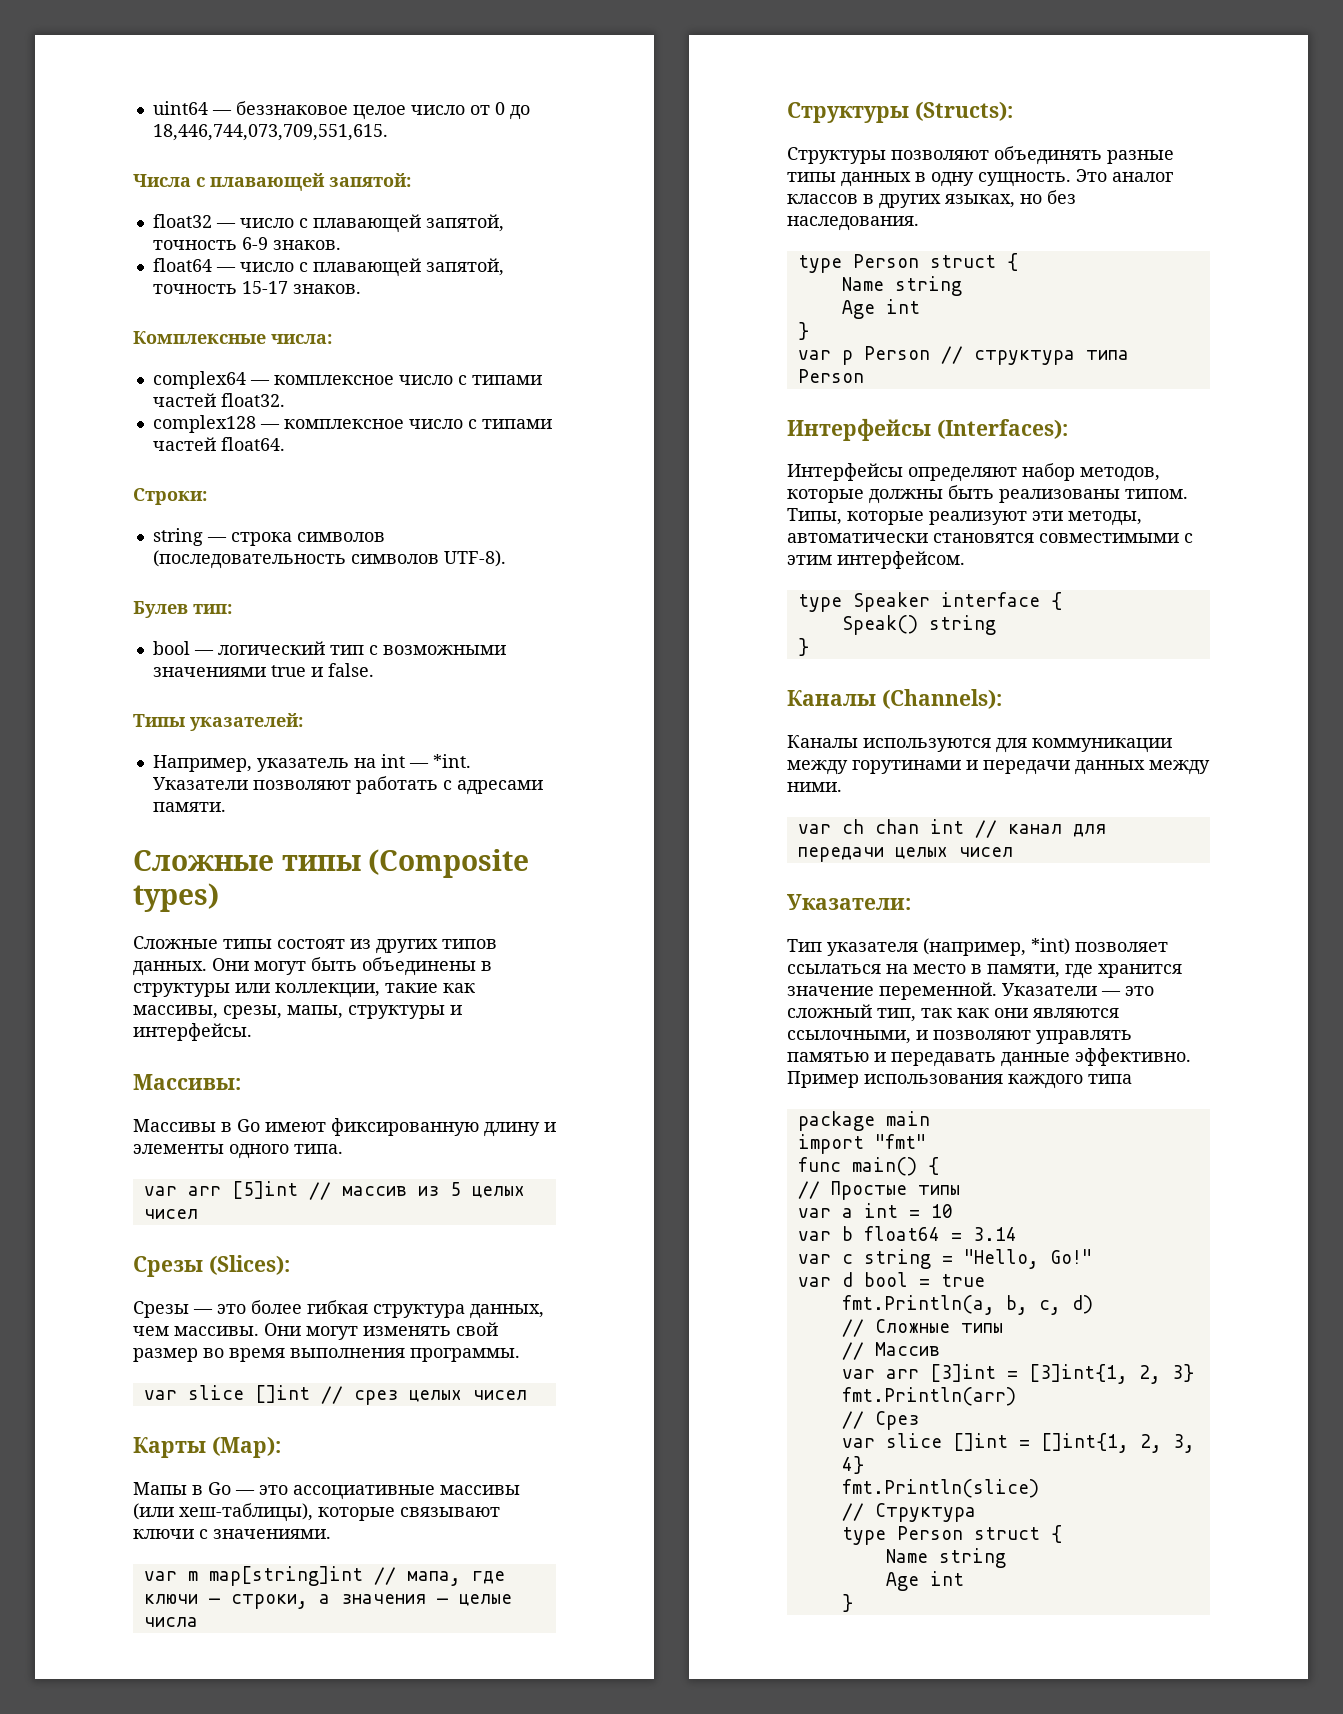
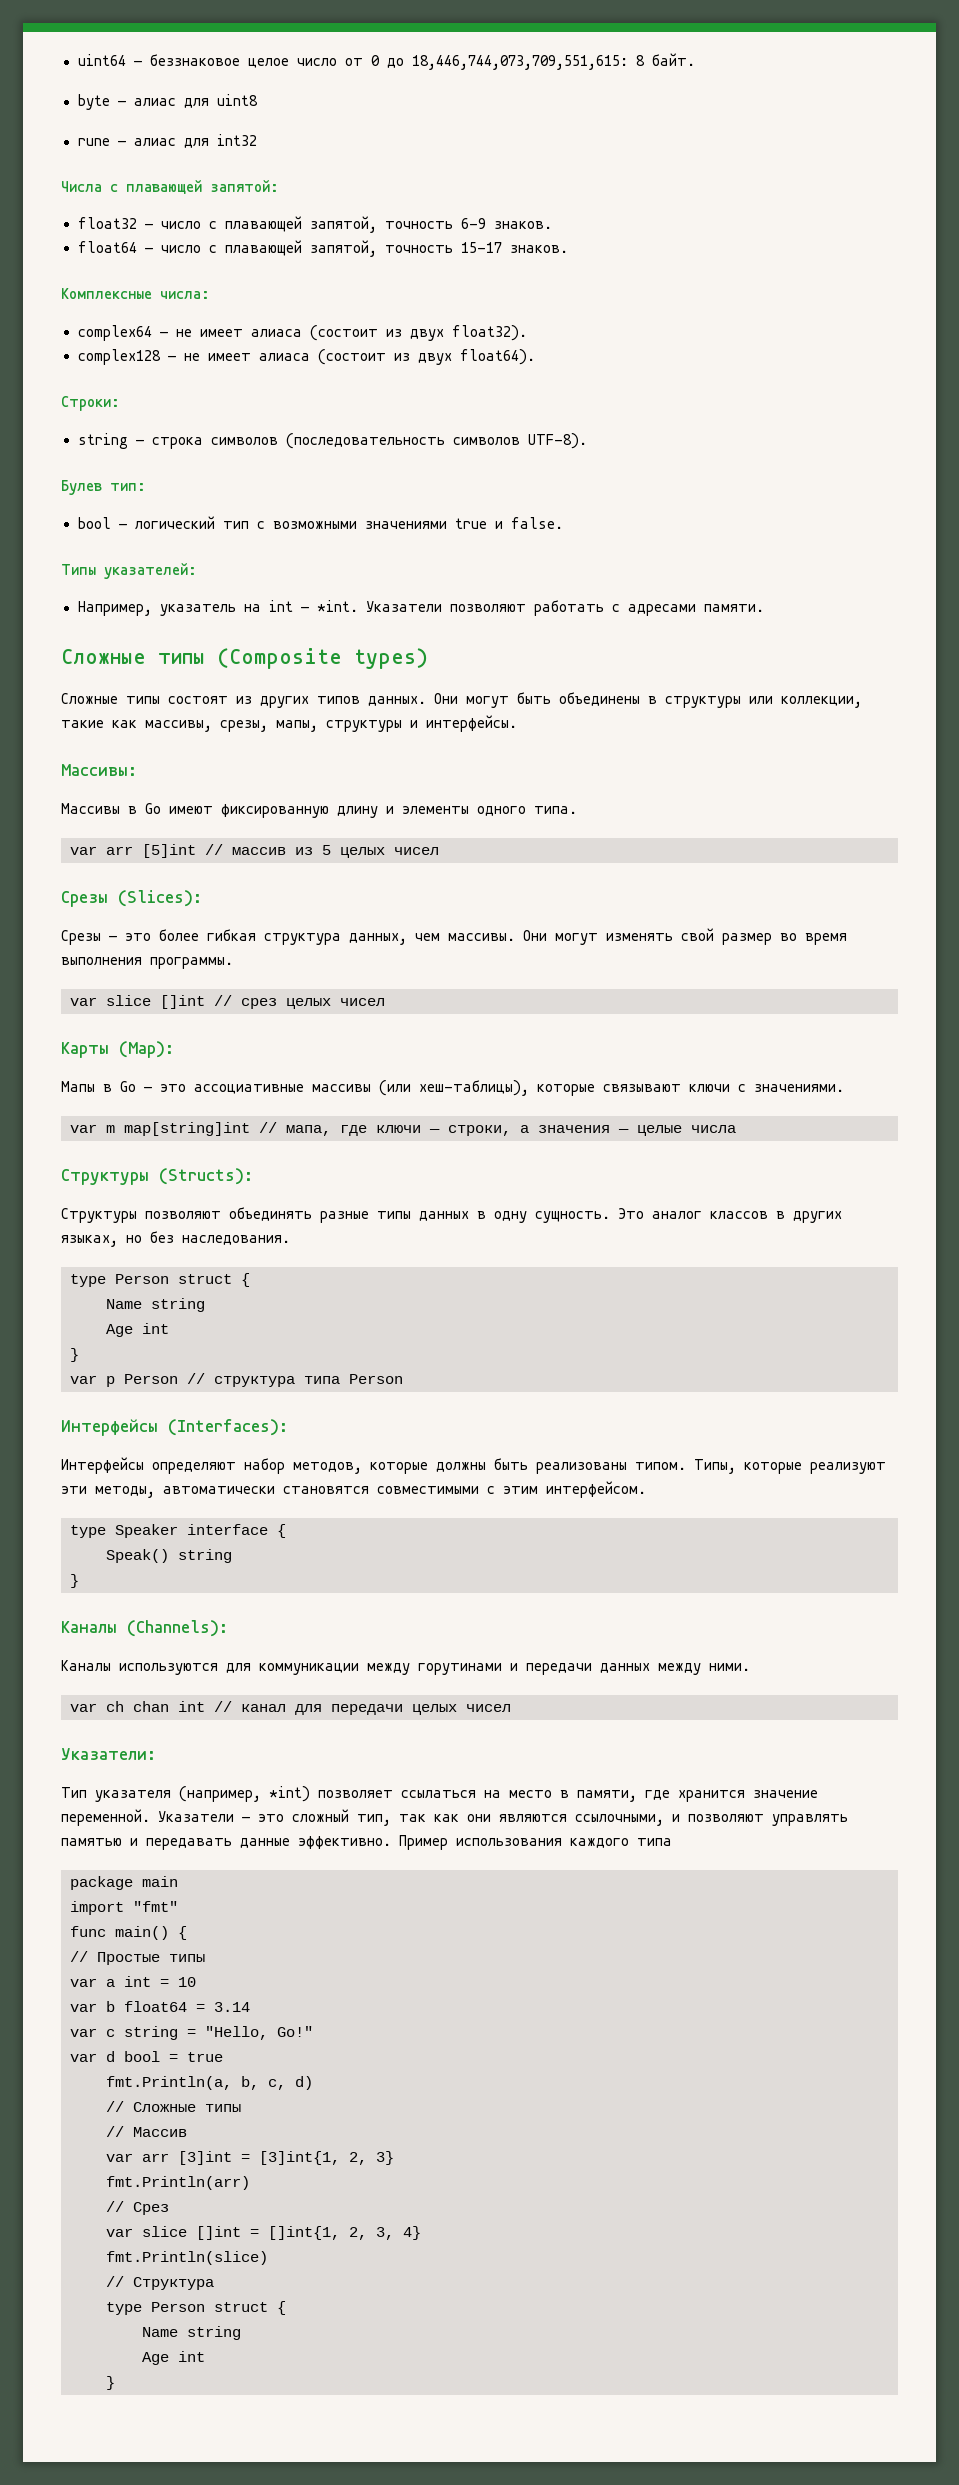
- uint64 — беззнаковое целое число от 0 до 18,446,744,073,709,551,615.
+ uint64 — беззнаковое целое число от 0 до 18,446,744,073,709,551,615: 8 байт.
+ byte — алиас для uint8
+ rune — алиас для int32
- complex64 — комплексное число с типами частей float32.
- complex128 — комплексное число с типами частей float64.
+ complex64 — не имеет алиаса (состоит из двух float32).
+ complex128 — не имеет алиаса (состоит из двух float64).

